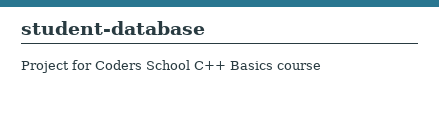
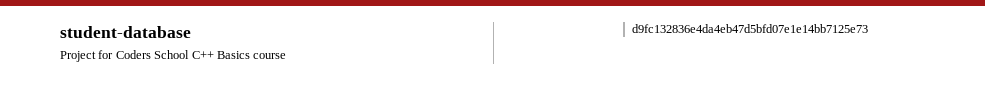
+ d9fc132836e4da4eb47d5bfd07e1e14bb7125e73

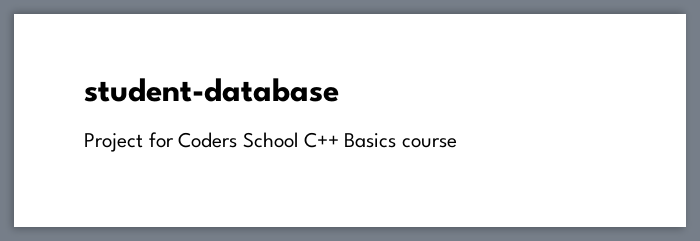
- d9fc132836e4da4eb47d5bfd07e1e14bb7125e73

